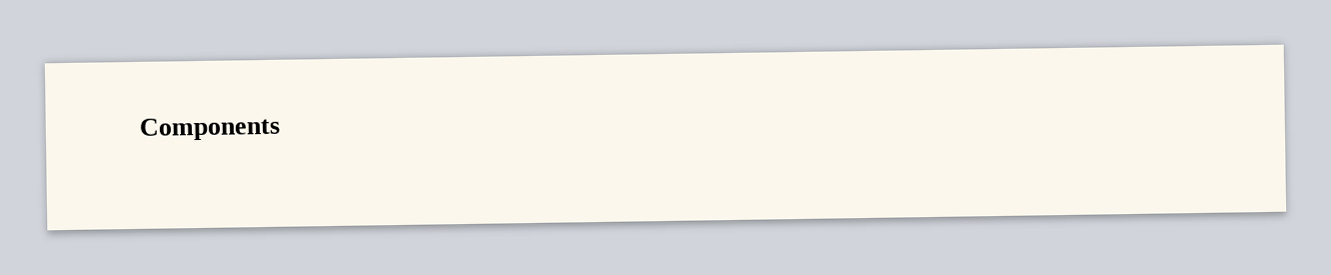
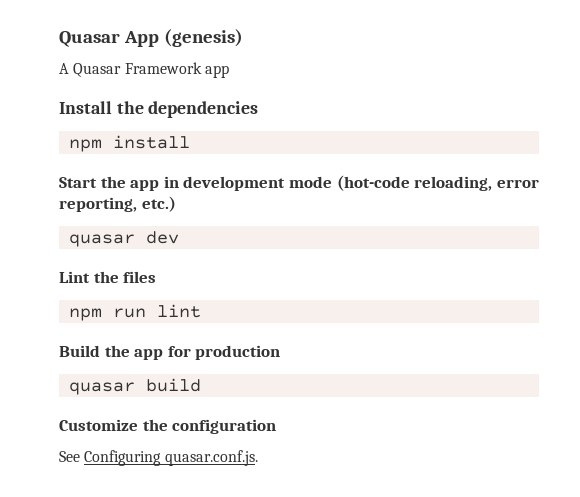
- Components
+ Quasar App (genesis)
+ A Quasar Framework app
+ Install the dependencies
+ npm install
+ Start the app in development mode (hot-code reloading, error reporting, etc.)
+ quasar dev
+ Lint the files
+ npm run lint
+ Build the app for production
+ quasar build
+ Customize the configuration
+ See Configuring quasar.conf.js.

